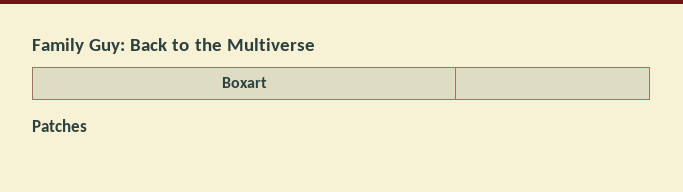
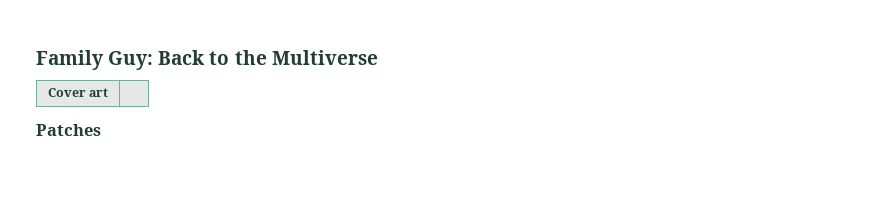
- Boxart |
+ Cover art |

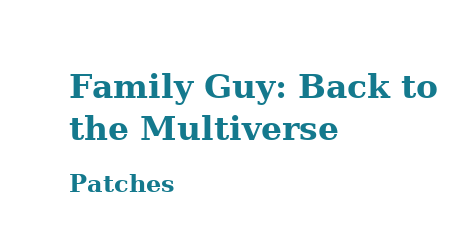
- Cover art |

